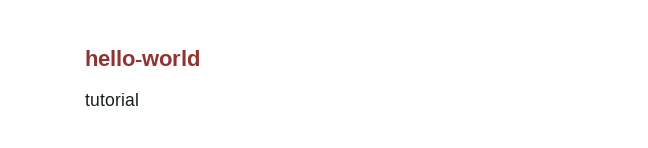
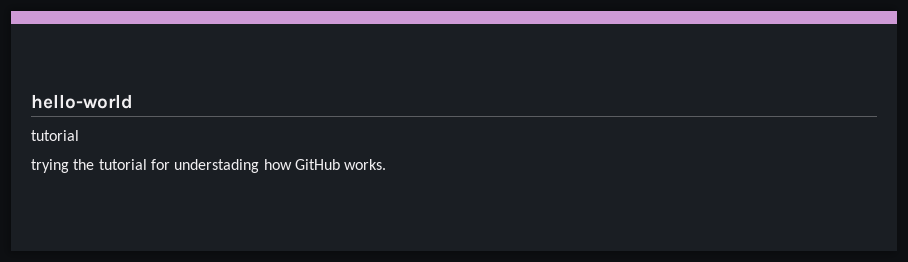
+ trying the tutorial for understading how GitHub works.

